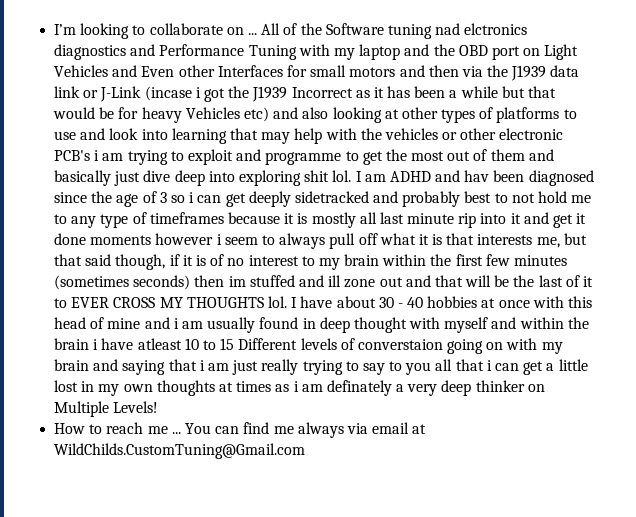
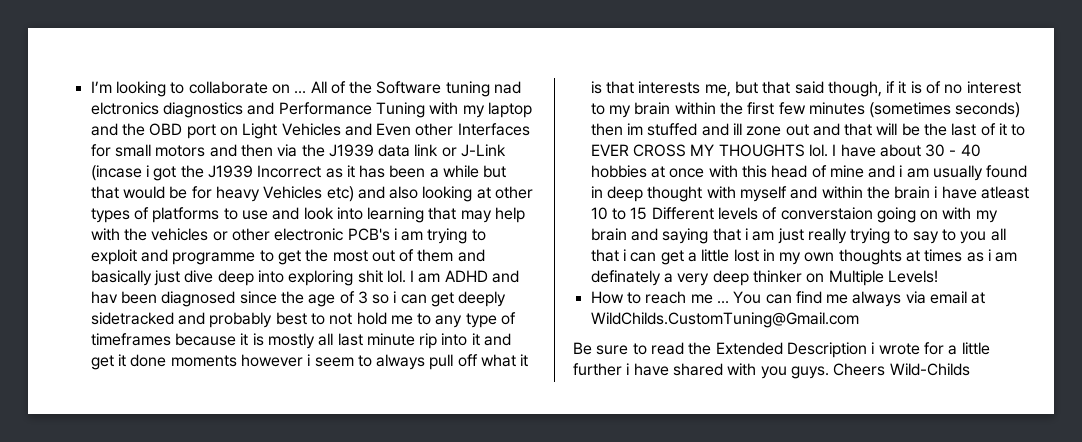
+ Be sure to read the Extended Description i wrote for a little further i have shared with you guys. Cheers Wild-Childs

